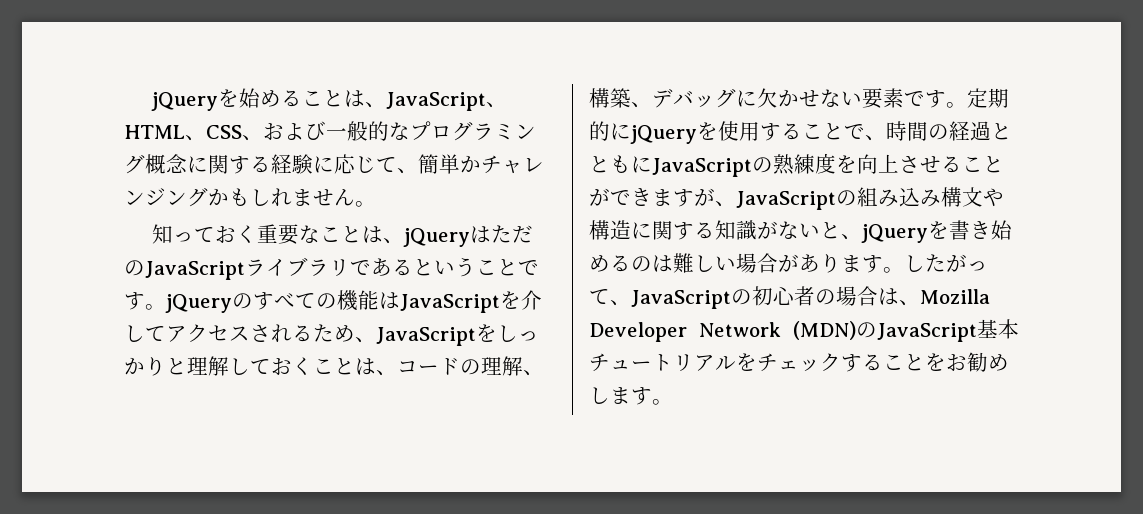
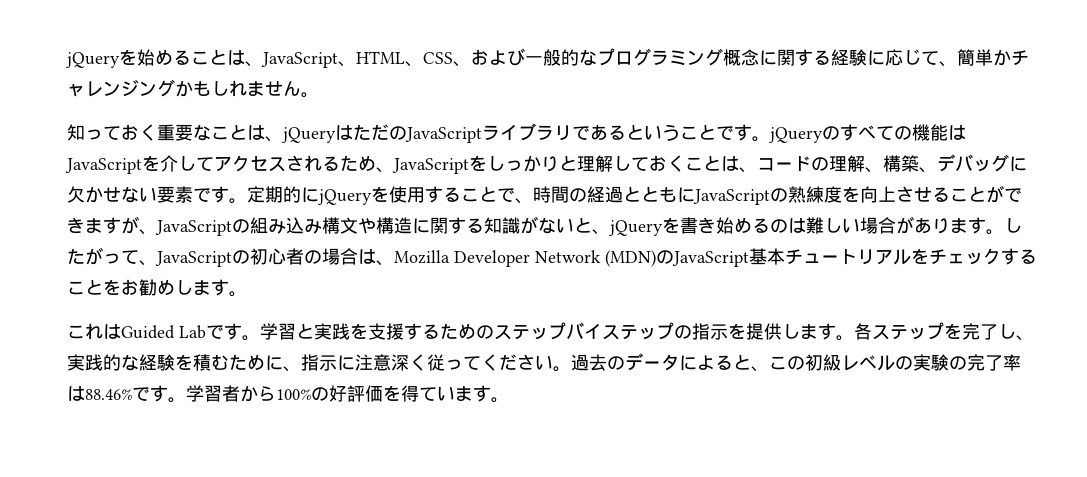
+ これはGuided Labです。学習と実践を支援するためのステップバイステップの指示を提供します。各ステップを完了し、実践的な経験を積むために、指示に注意深く従ってください。過去のデータによると、この初級レベルの実験の完了率は88.46%です。学習者から100%の好評価を得ています。

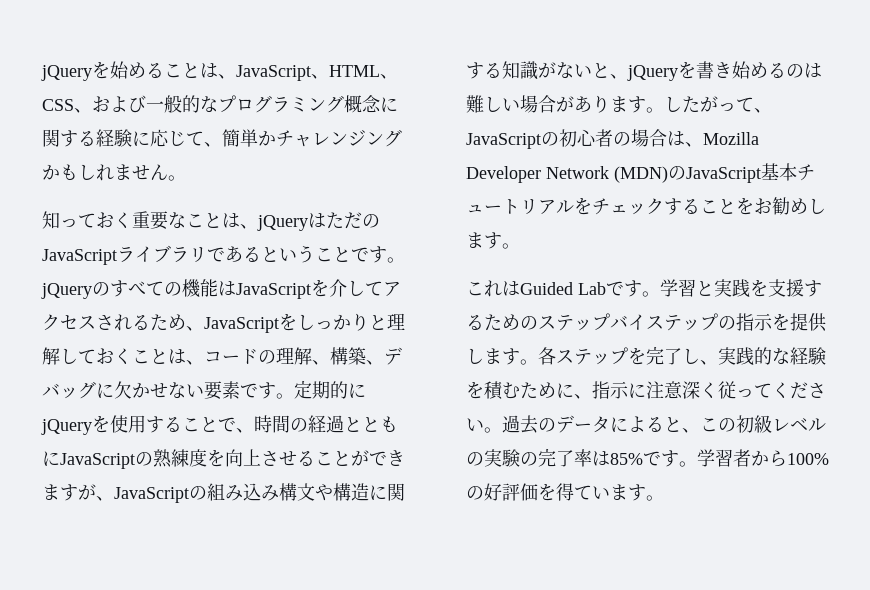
- 過去のデータによると、この初級レベルの実験の完了率は88.46%です。
+ 過去のデータによると、この初級レベルの実験の完了率は85%です。

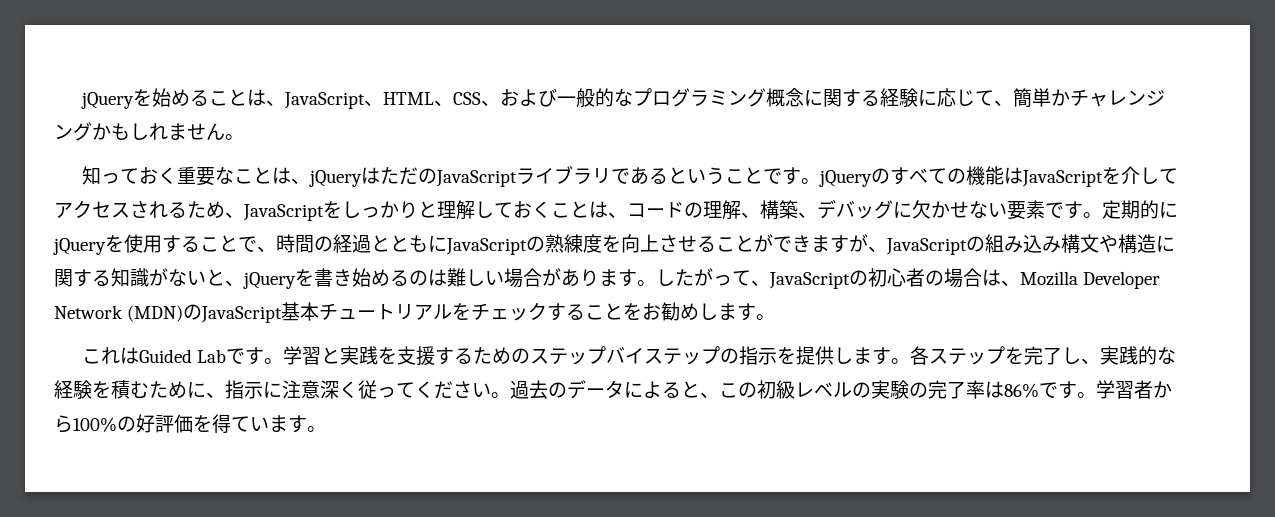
- 過去のデータによると、この初級レベルの実験の完了率は85%です。
+ 過去のデータによると、この初級レベルの実験の完了率は86%です。

